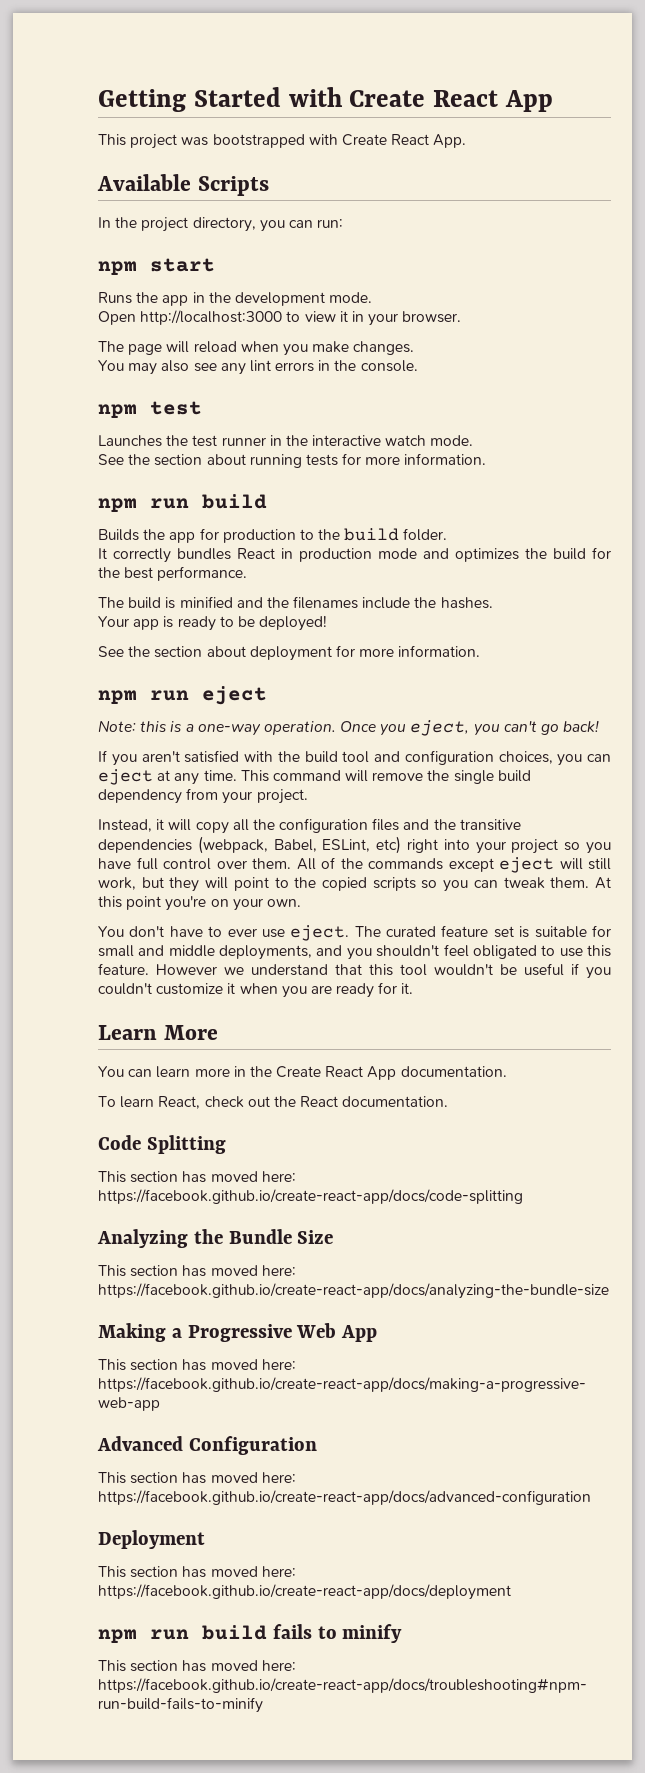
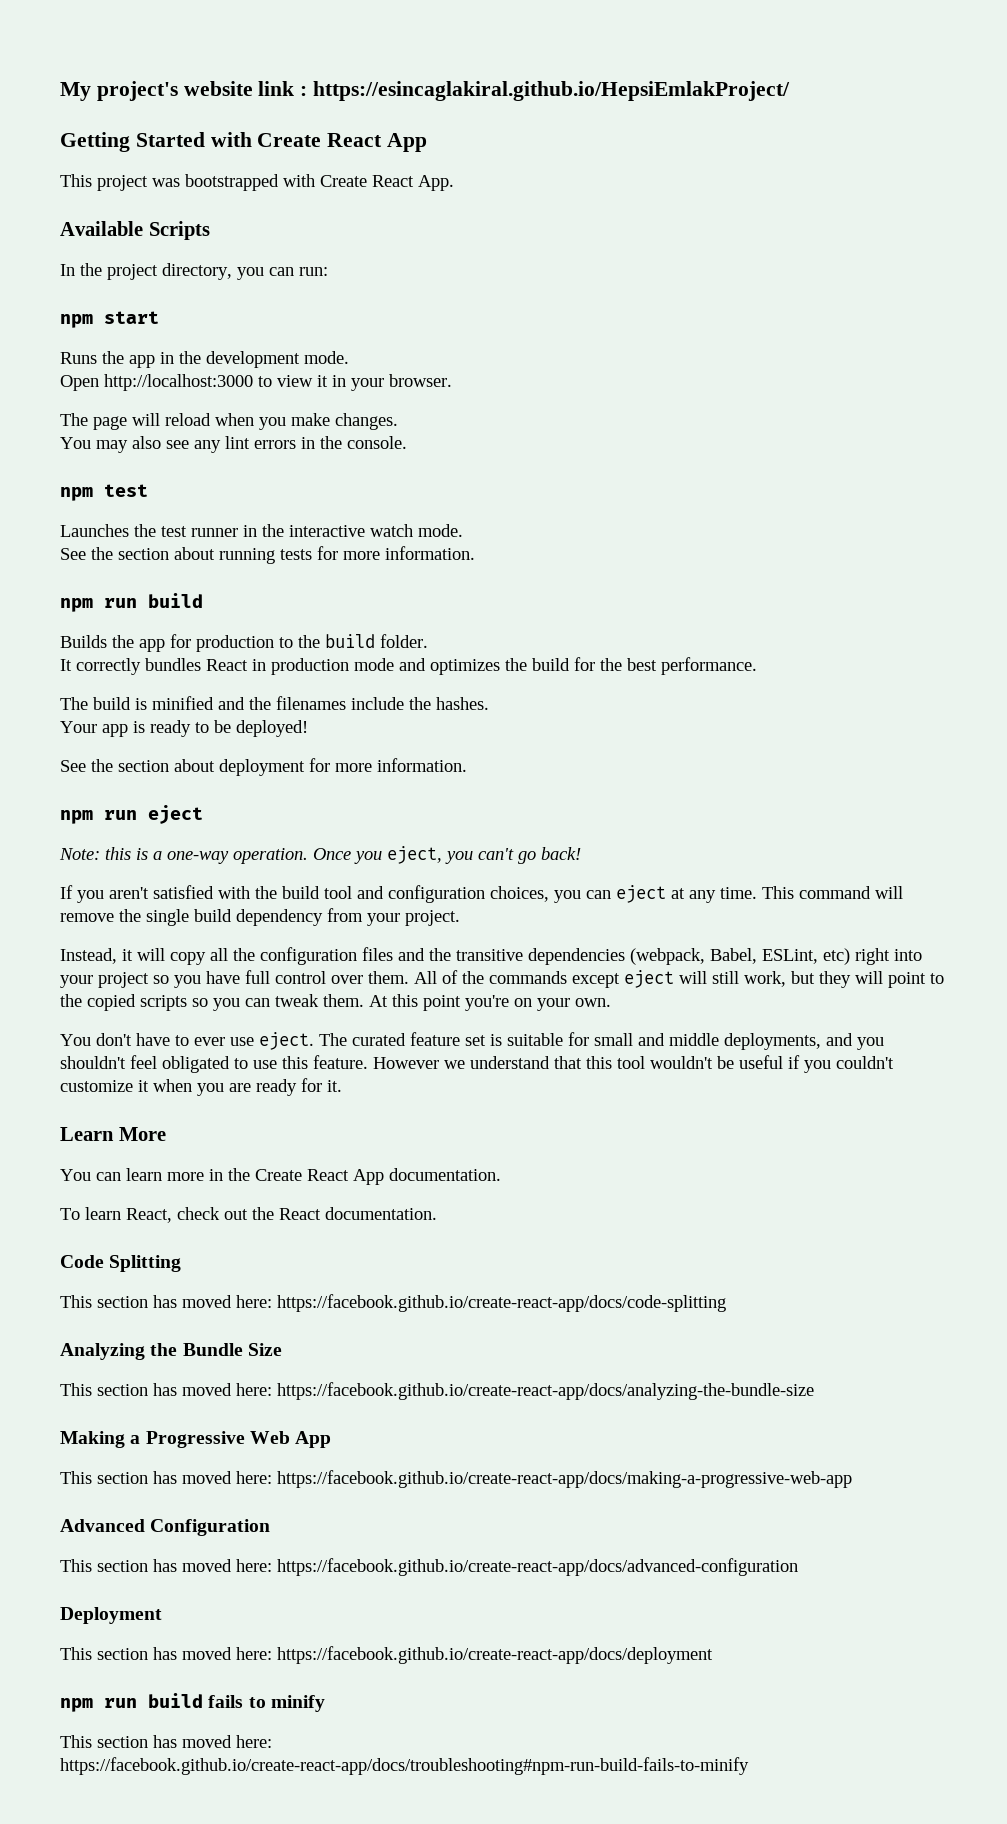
+ My project's website link : https://esincaglakiral.github.io/HepsiEmlakProject/

